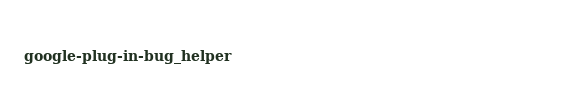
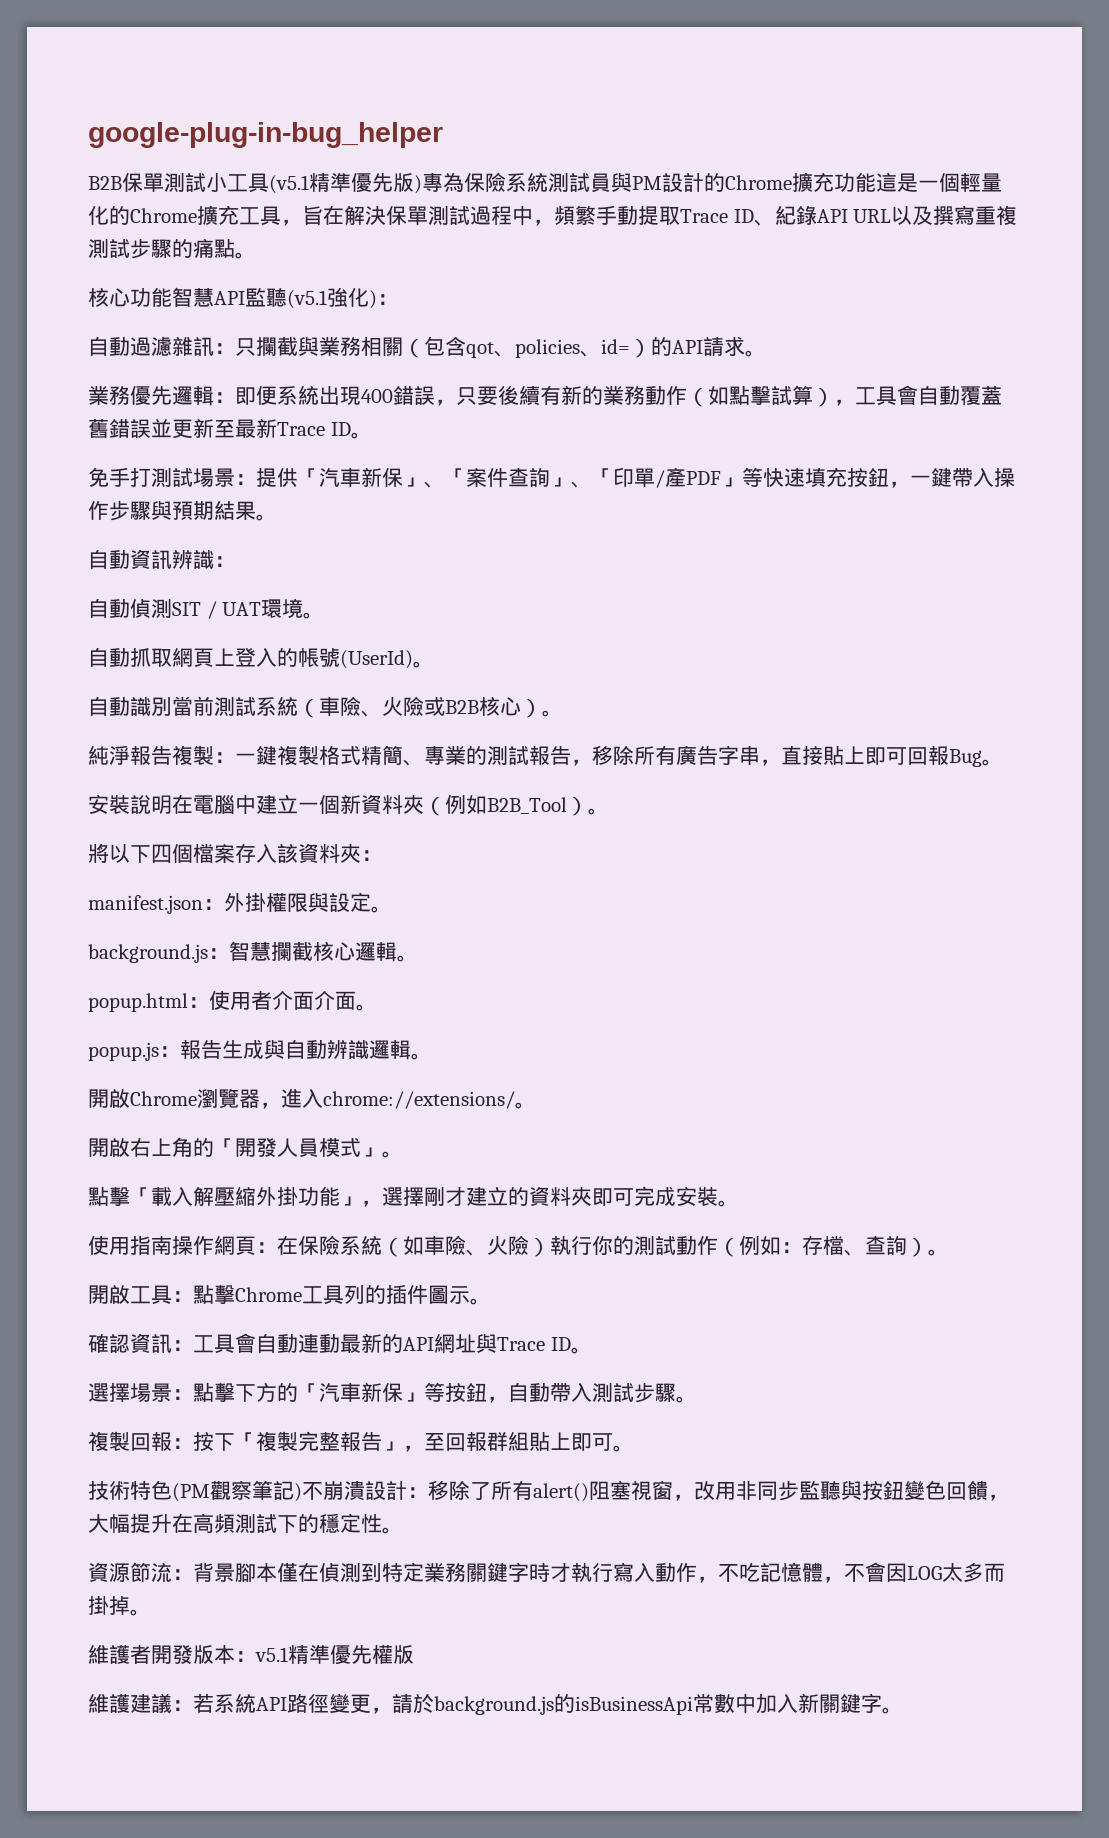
+ B2B保單測試小工具(v5.1精準優先版)專為保險系統測試員與PM設計的Chrome擴充功能這是一個輕量化的Chrome擴充工具，旨在解決保單測試過程中，頻繁手動提取Trace ID、紀錄API URL以及撰寫重複測試步驟的痛點。
+ 核心功能智慧API監聽(v5.1強化)：
+ 自動過濾雜訊：只攔截與業務相關（包含qot、policies、id=）的API請求。
+ 業務優先邏輯：即便系統出現400錯誤，只要後續有新的業務動作（如點擊試算），工具會自動覆蓋舊錯誤並更新至最新Trace ID。
+ 免手打測試場景：提供「汽車新保」、「案件查詢」、「印單/產PDF」等快速填充按鈕，一鍵帶入操作步驟與預期結果。
+ 自動資訊辨識：
+ 自動偵測SIT / UAT環境。
+ 自動抓取網頁上登入的帳號(UserId)。
+ 自動識別當前測試系統（車險、火險或B2B核心）。
+ 純淨報告複製：一鍵複製格式精簡、專業的測試報告，移除所有廣告字串，直接貼上即可回報Bug。
+ 安裝說明在電腦中建立一個新資料夾（例如B2B_Tool）。
+ 將以下四個檔案存入該資料夾：
+ manifest.json：外掛權限與設定。
+ background.js：智慧攔截核心邏輯。
+ popup.html：使用者介面介面。
+ popup.js：報告生成與自動辨識邏輯。
+ 開啟Chrome瀏覽器，進入chrome://extensions/。
+ 開啟右上角的「開發人員模式」。
+ 點擊「載入解壓縮外掛功能」，選擇剛才建立的資料夾即可完成安裝。
+ 使用指南操作網頁：在保險系統（如車險、火險）執行你的測試動作（例如：存檔、查詢）。
+ 開啟工具：點擊Chrome工具列的插件圖示。
+ 確認資訊：工具會自動連動最新的API網址與Trace ID。
+ 選擇場景：點擊下方的「汽車新保」等按鈕，自動帶入測試步驟。
+ 複製回報：按下「複製完整報告」，至回報群組貼上即可。
+ 技術特色(PM觀察筆記)不崩潰設計：移除了所有alert()阻塞視窗，改用非同步監聽與按鈕變色回饋，大幅提升在高頻測試下的穩定性。
+ 資源節流：背景腳本僅在偵測到特定業務關鍵字時才執行寫入動作，不吃記憶體，不會因LOG太多而掛掉。
+ 維護者開發版本：v5.1精準優先權版
+ 維護建議：若系統API路徑變更，請於background.js的isBusinessApi常數中加入新關鍵字。

